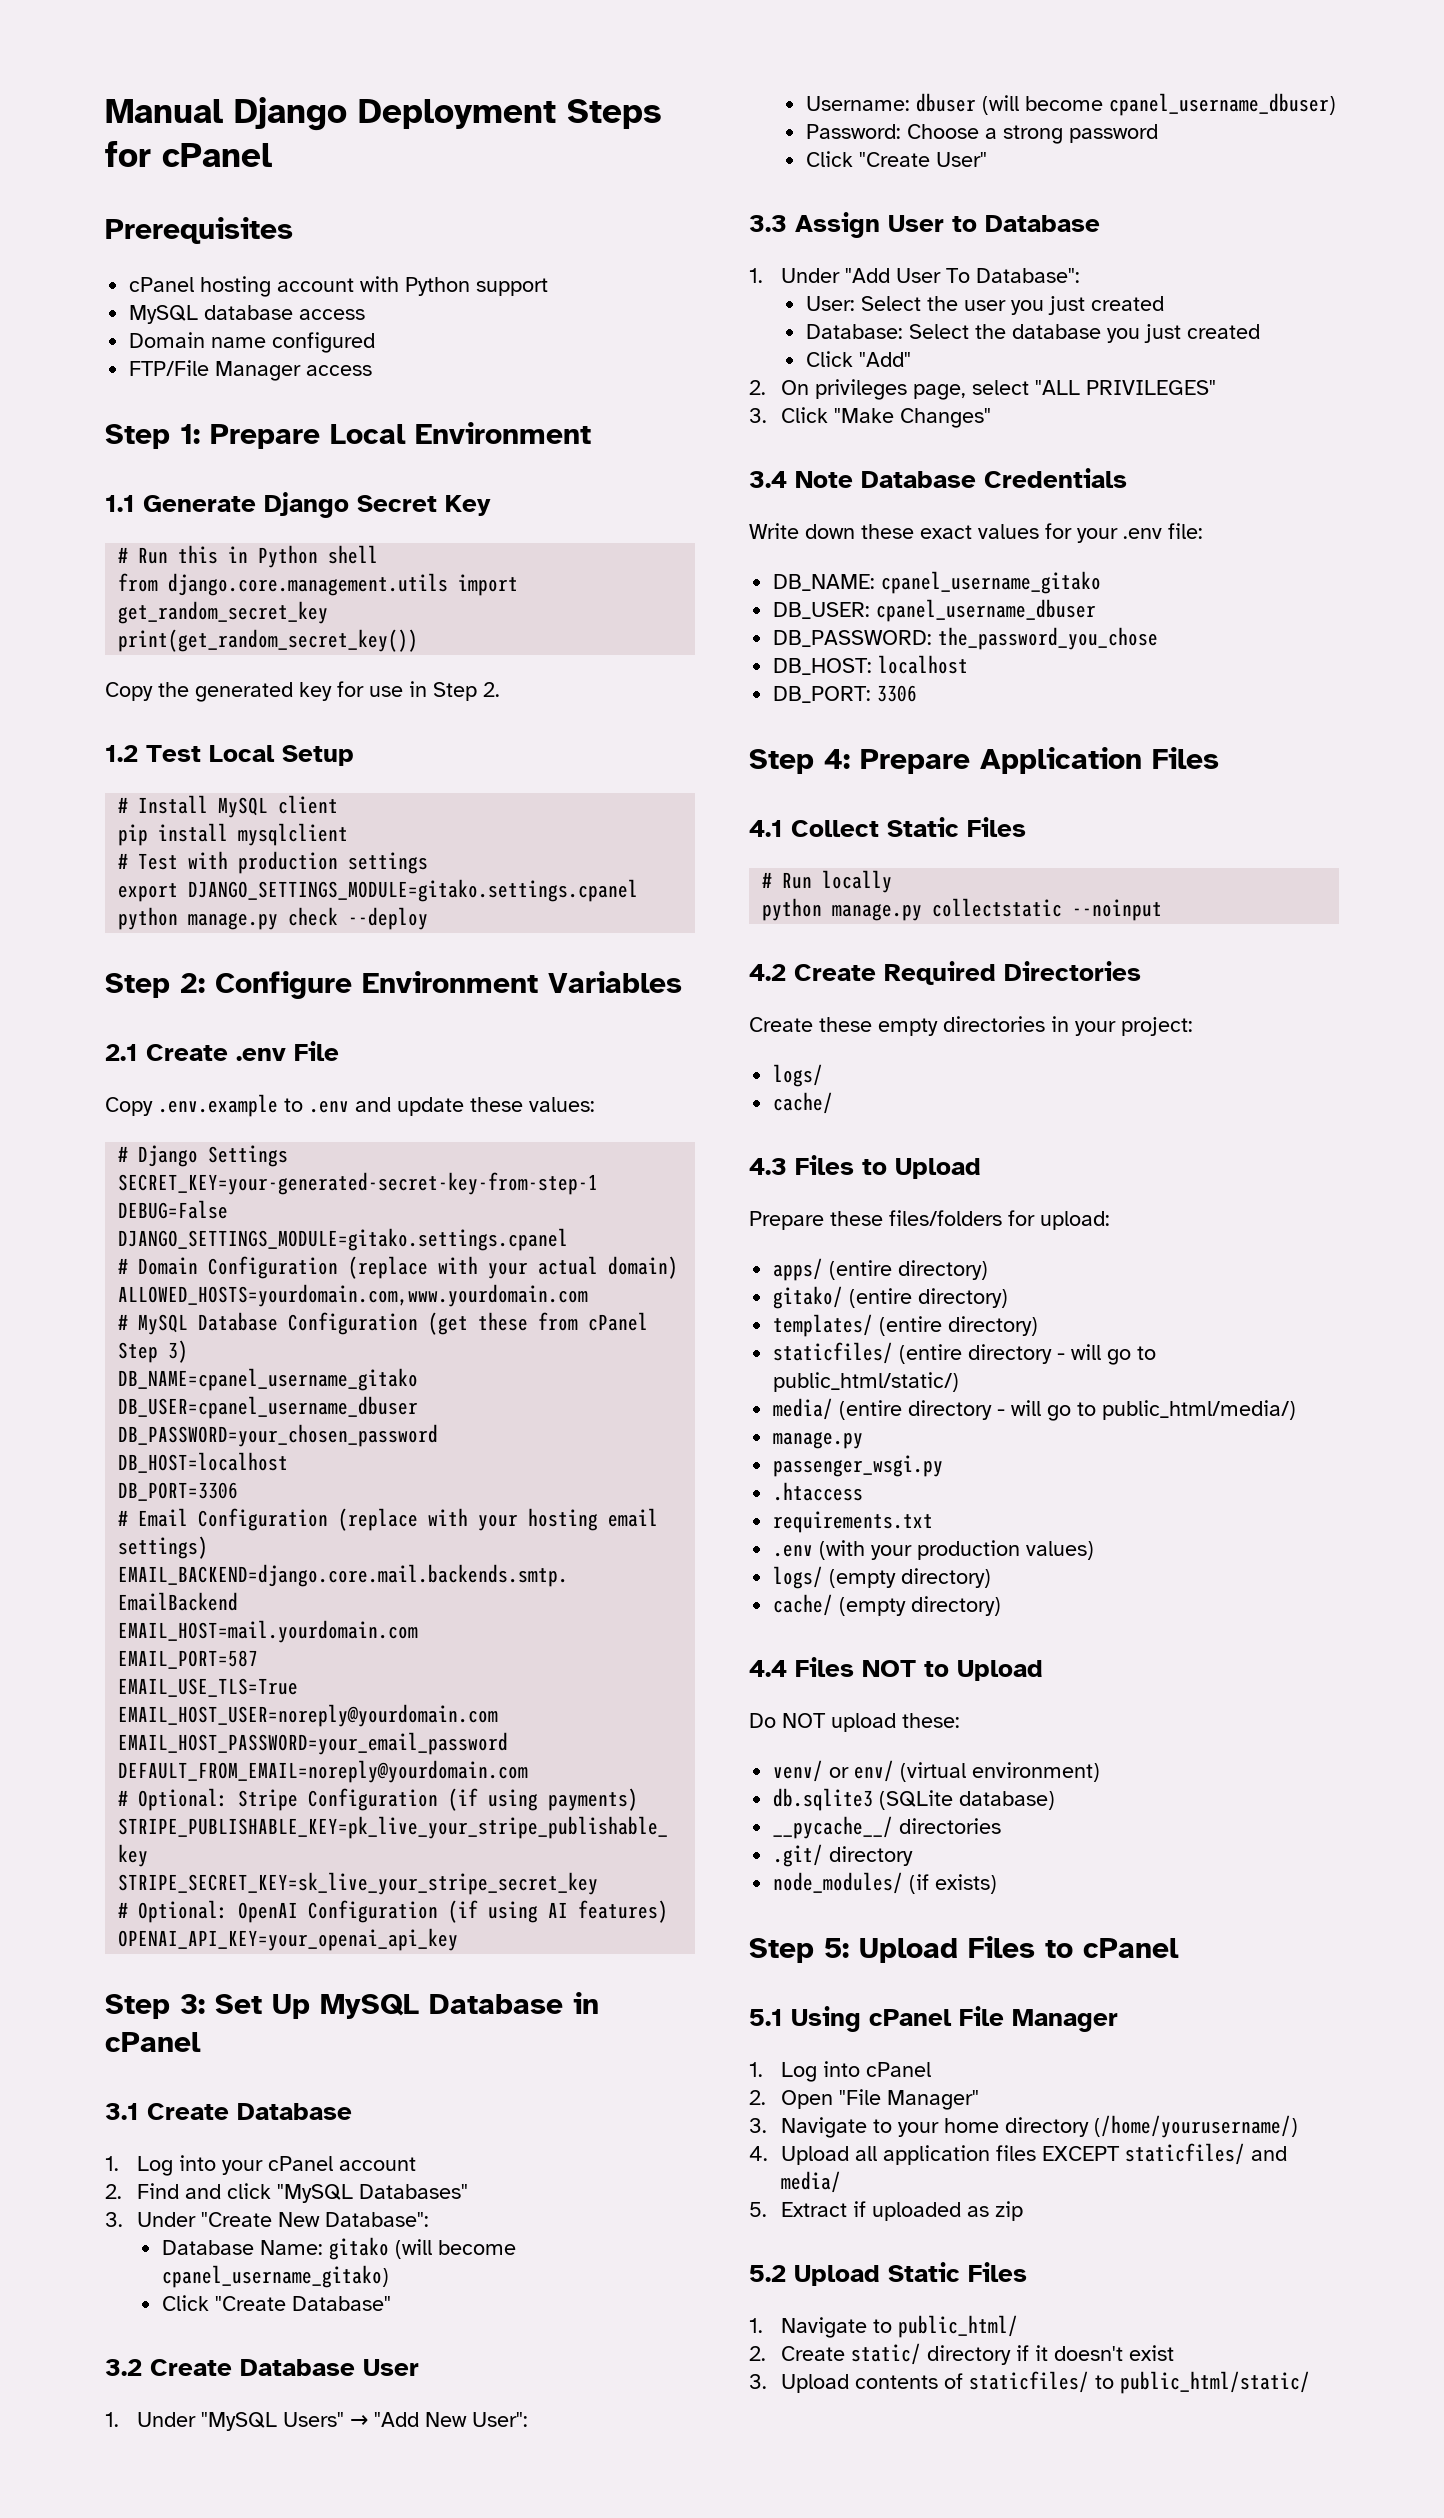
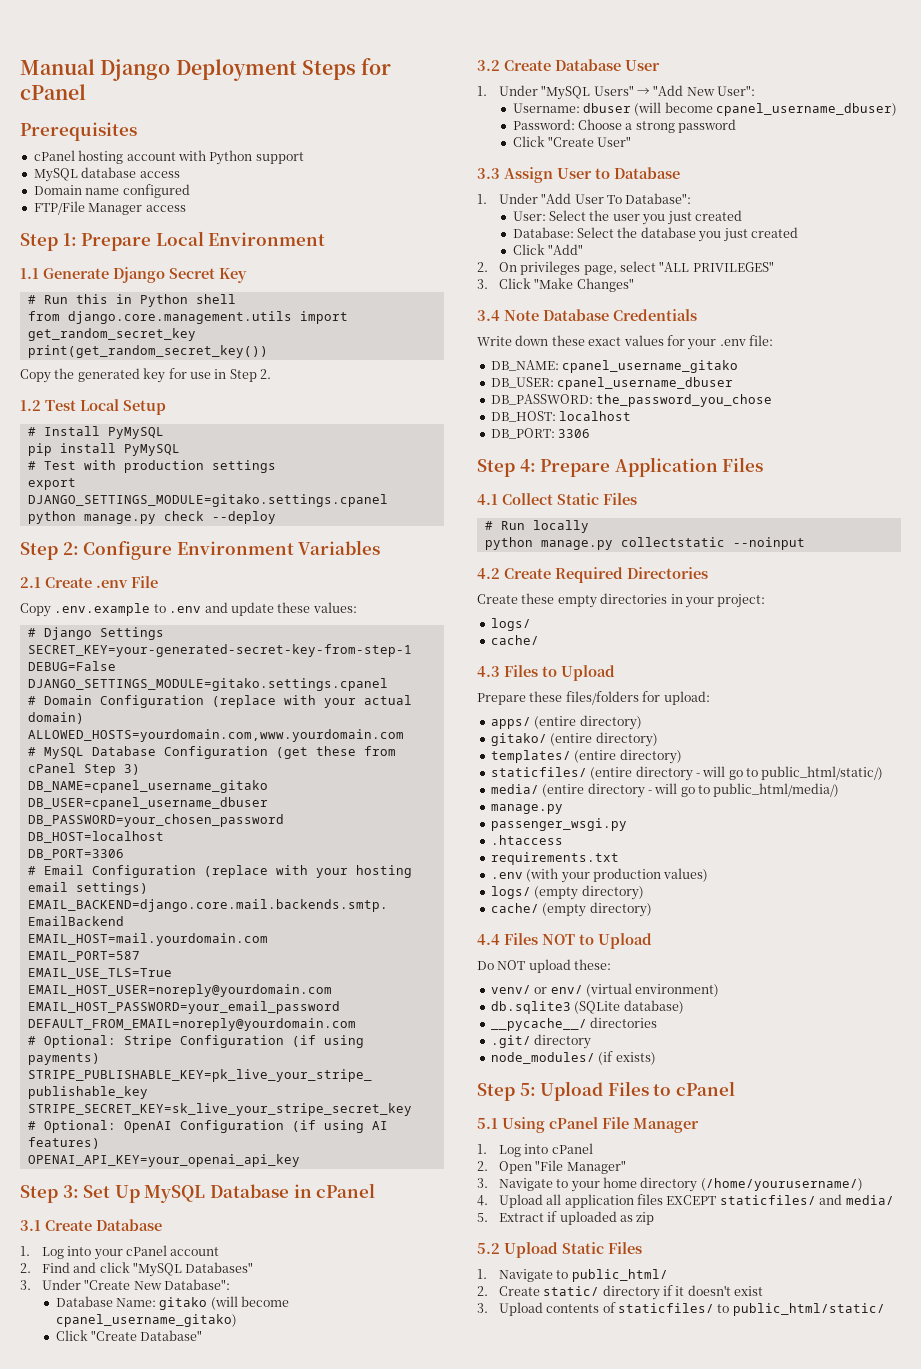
- # Install MySQL client
+ # Install PyMySQL
- pip install mysqlclient
+ pip install PyMySQL

